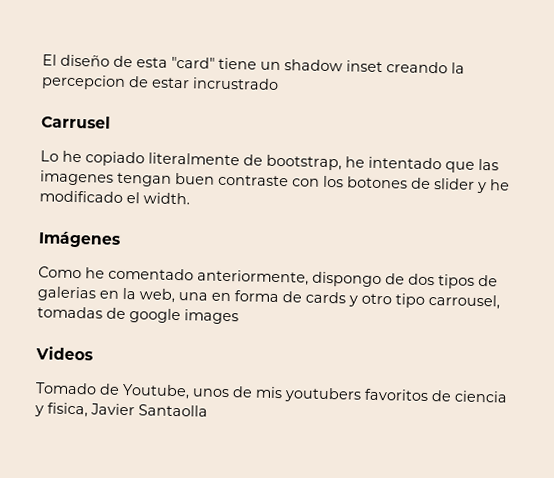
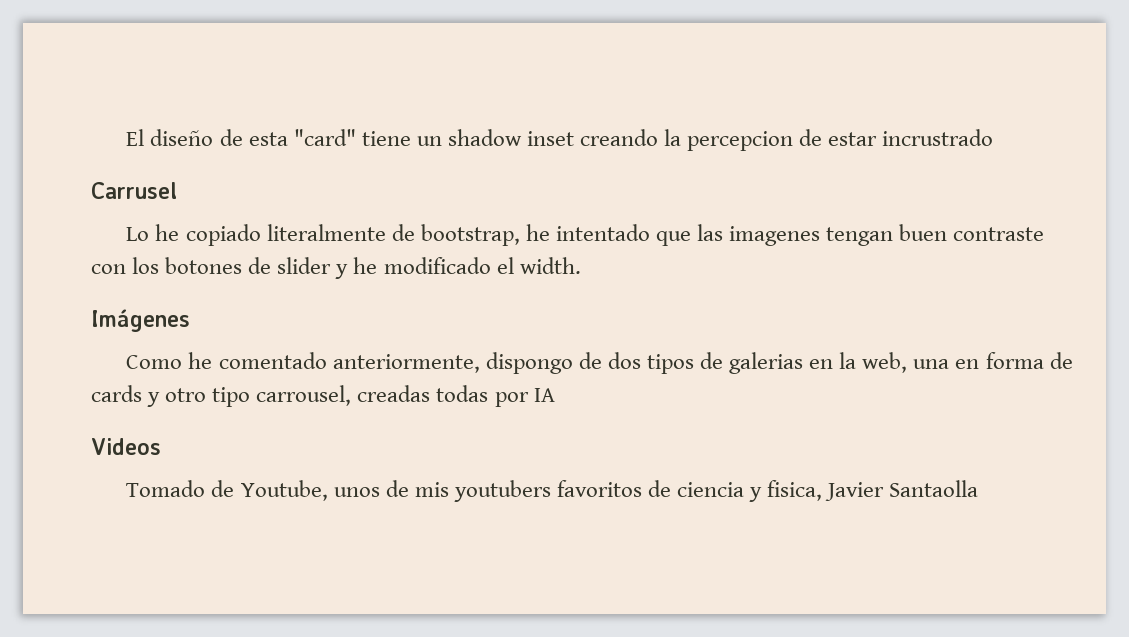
- Como he comentado anteriormente, dispongo de dos tipos de galerias en la web, una en forma de cards y otro tipo carrousel, tomadas de google images
+ Como he comentado anteriormente, dispongo de dos tipos de galerias en la web, una en forma de cards y otro tipo carrousel, creadas todas por IA

